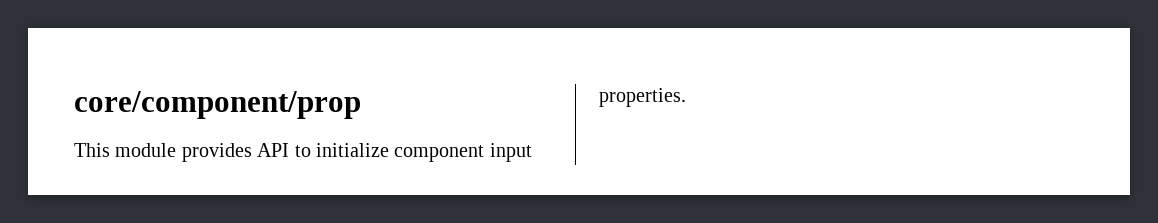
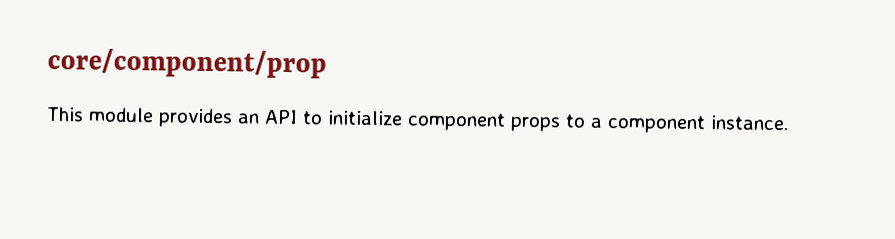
- This module provides API to initialize component input properties.
+ This module provides an API to initialize component props to a component instance.

